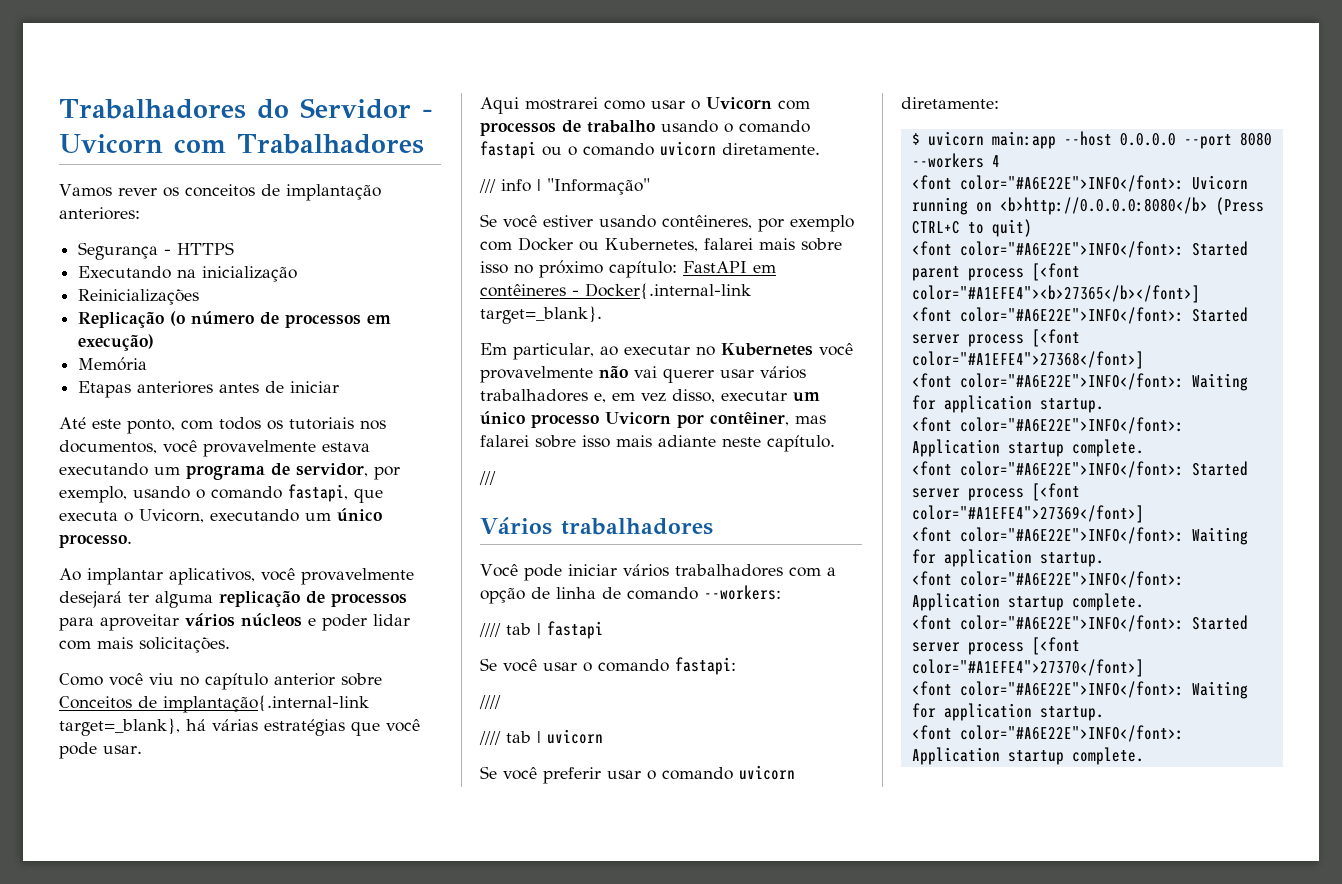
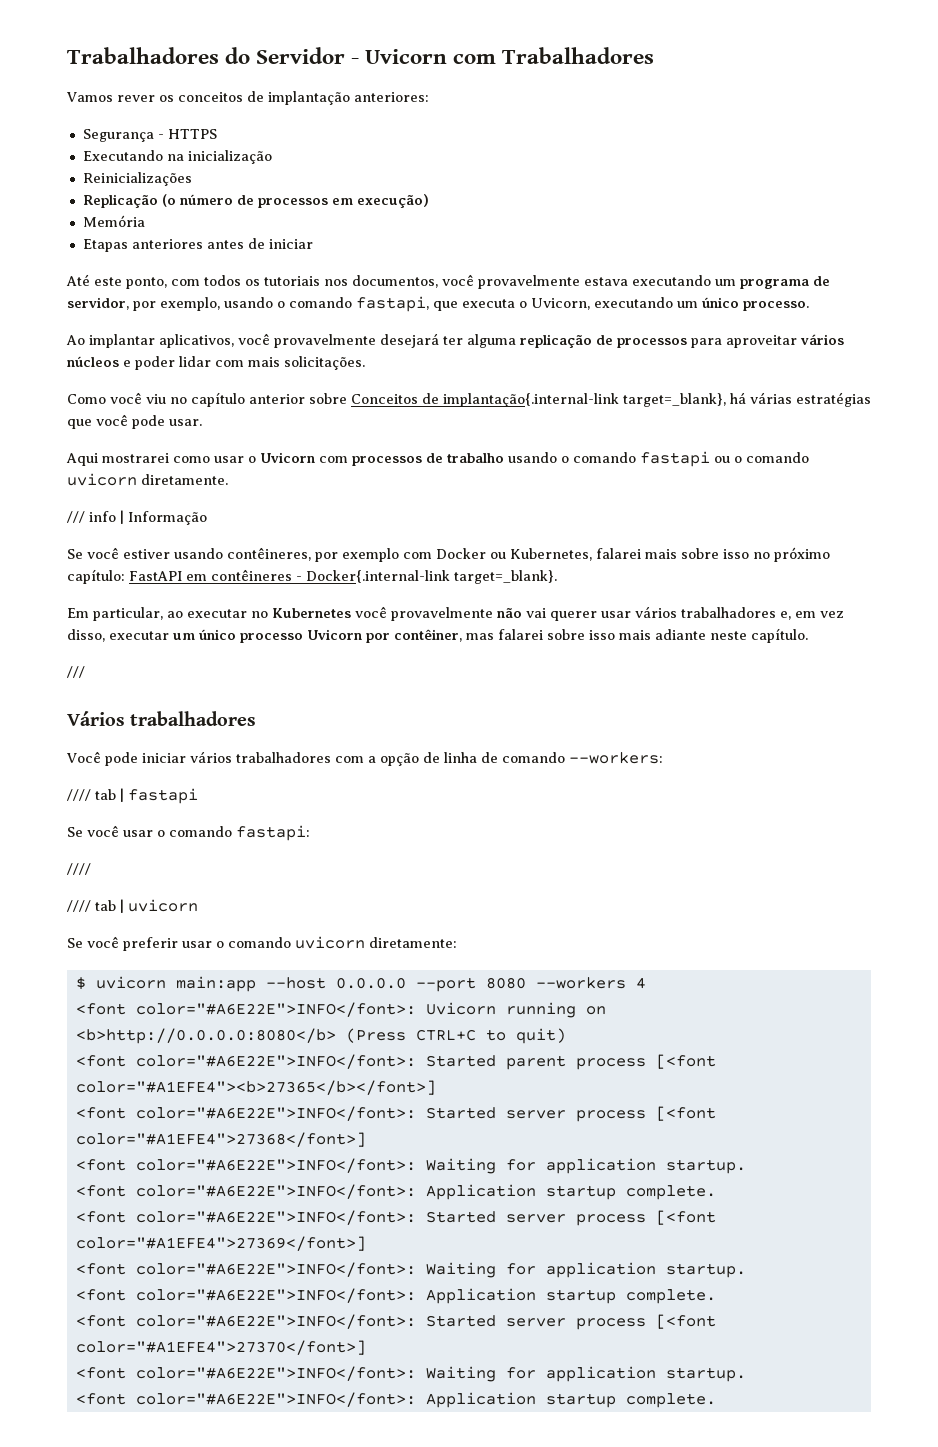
- /// info | "Informação"
+ /// info | Informação

